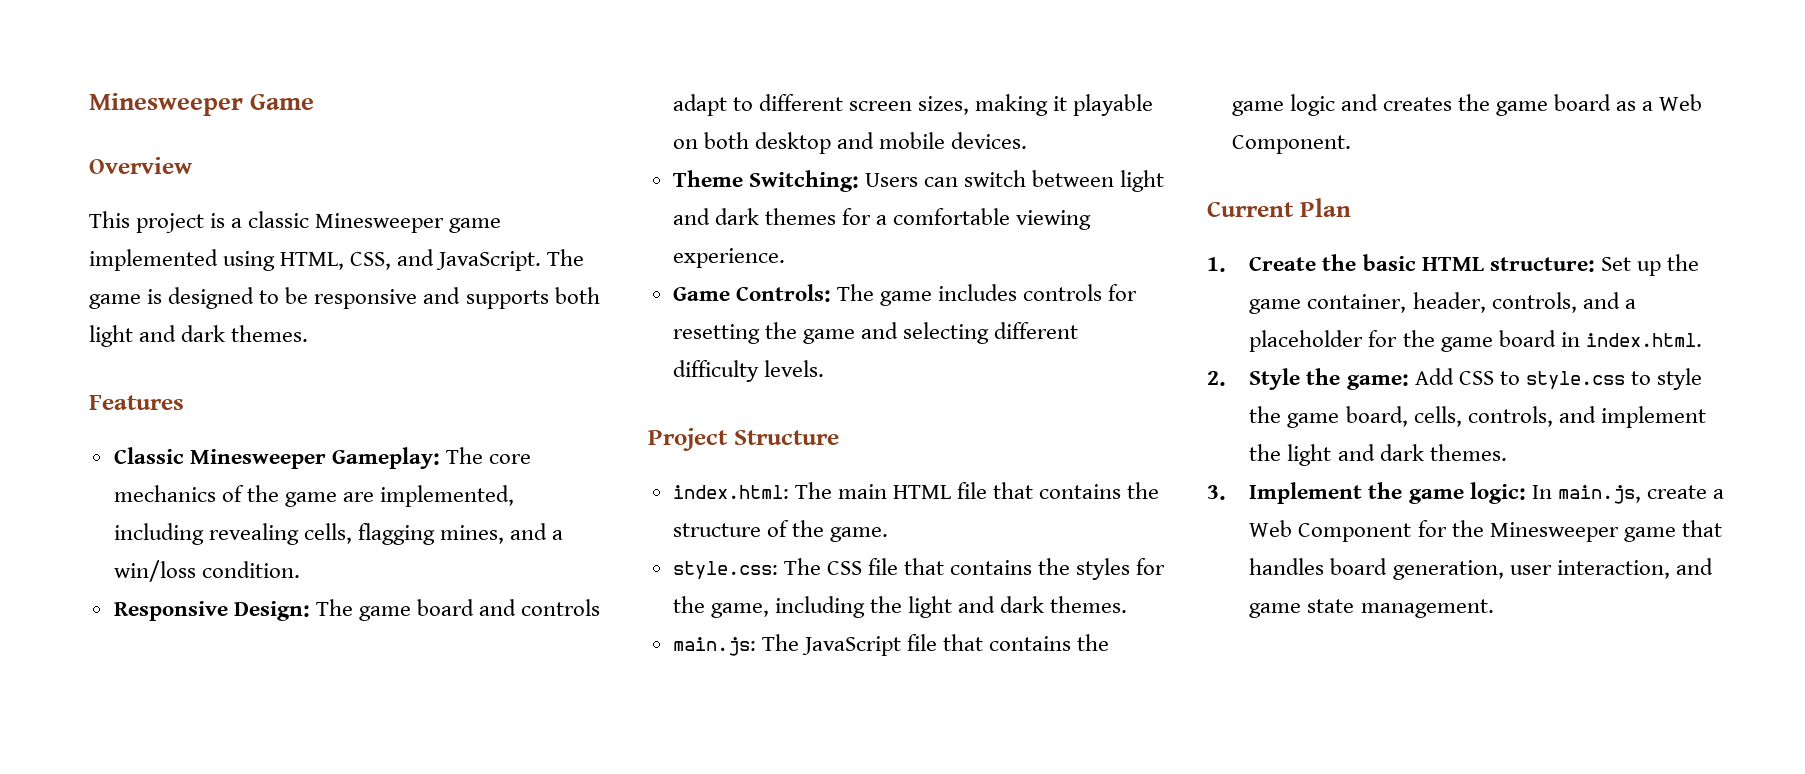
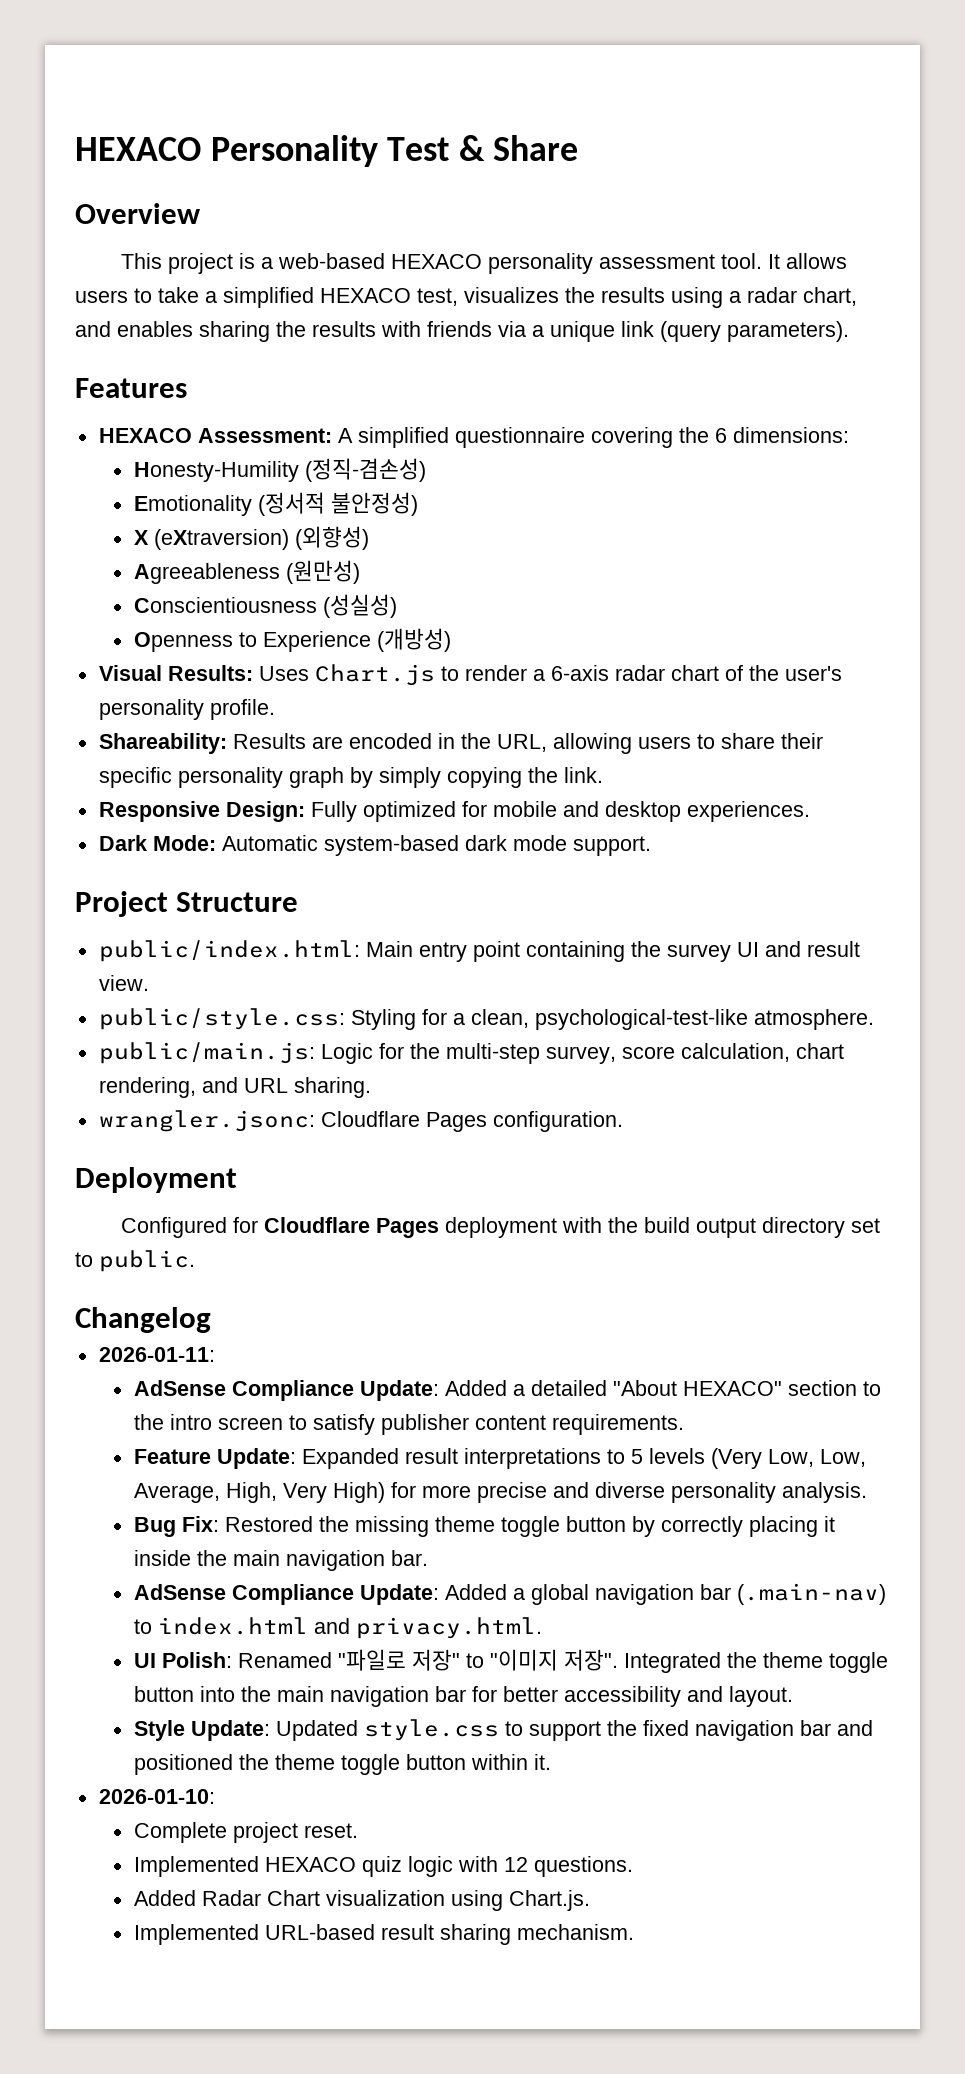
- Minesweeper Game
+ HEXACO Personality Test & Share
- This project is a classic Minesweeper game implemented using HTML, CSS, and JavaScript. The game is designed to be responsive and supports both light and dark themes.
+ This project is a web-based HEXACO personality assessment tool. It allows users to take a simplified HEXACO test, visualizes the results using a radar chart, and enables sharing the results with friends via a unique link (query parameters).
  Features
- Classic Minesweeper Gameplay: The core mechanics of the game are implemented, including revealing cells, flagging mines, and a win/loss condition.
- Responsive Design: The game board and controls adapt to different screen sizes, making it playable on both desktop and mobile devices.
- Theme Switching: Users can switch between light and dark themes for a comfortable viewing experience.
- Game Controls: The game includes controls for resetting the game and selecting different difficulty levels.
+ HEXACO Assessment: A simplified questionnaire covering the 6 dimensions:
+ Honesty-Humility (정직-겸손성)
+ Emotionality (정서적 불안정성)
+ X (eXtraversion) (외향성)
+ Agreeableness (원만성)
+ Conscientiousness (성실성)
+ Openness to Experience (개방성)
+ Visual Results: Uses Chart.js to render a 6-axis radar chart of the user's personality profile.
+ Shareability: Results are encoded in the URL, allowing users to share their specific personality graph by simply copying the link.
+ Responsive Design: Fully optimized for mobile and desktop experiences.
+ Dark Mode: Automatic system-based dark mode support.
  Project Structure
- index.html: The main HTML file that contains the structure of the game.
- style.css: The CSS file that contains the styles for the game, including the light and dark themes.
- main.js: The JavaScript file that contains the game logic and creates the game board as a Web Component.
- Current Plan
- 1. Create the basic HTML structure: Set up the game container, header, controls, and a placeholder for the game board in index.html.
- 2. Style the game: Add CSS to style.css to style the game board, cells, controls, and implement the light and dark themes.
- 3. Implement the game logic: In main.js, create a Web Component for the Minesweeper game that handles board generation, user interaction, and game state management.
+ public/index.html: Main entry point containing the survey UI and result view.
+ public/style.css: Styling for a clean, psychological-test-like atmosphere.
+ public/main.js: Logic for the multi-step survey, score calculation, chart rendering, and URL sharing.
+ wrangler.jsonc: Cloudflare Pages configuration.
+ Deployment
+ Configured for Cloudflare Pages deployment with the build output directory set to public.
+ Changelog
+ 2026-01-11:
+ AdSense Compliance Update: Added a detailed "About HEXACO" section to the intro screen to satisfy publisher content requirements.
+ Feature Update: Expanded result interpretations to 5 levels (Very Low, Low, Average, High, Very High) for more precise and diverse personality analysis.
+ Bug Fix: Restored the missing theme toggle button by correctly placing it inside the main navigation bar.
+ AdSense Compliance Update: Added a global navigation bar (.main-nav) to index.html and privacy.html.
+ UI Polish: Renamed "파일로 저장" to "이미지 저장". Integrated the theme toggle button into the main navigation bar for better accessibility and layout.
+ Style Update: Updated style.css to support the fixed navigation bar and positioned the theme toggle button within it.
+ 2026-01-10:
+ Complete project reset.
+ Implemented HEXACO quiz logic with 12 questions.
+ Added Radar Chart visualization using Chart.js.
+ Implemented URL-based result sharing mechanism.

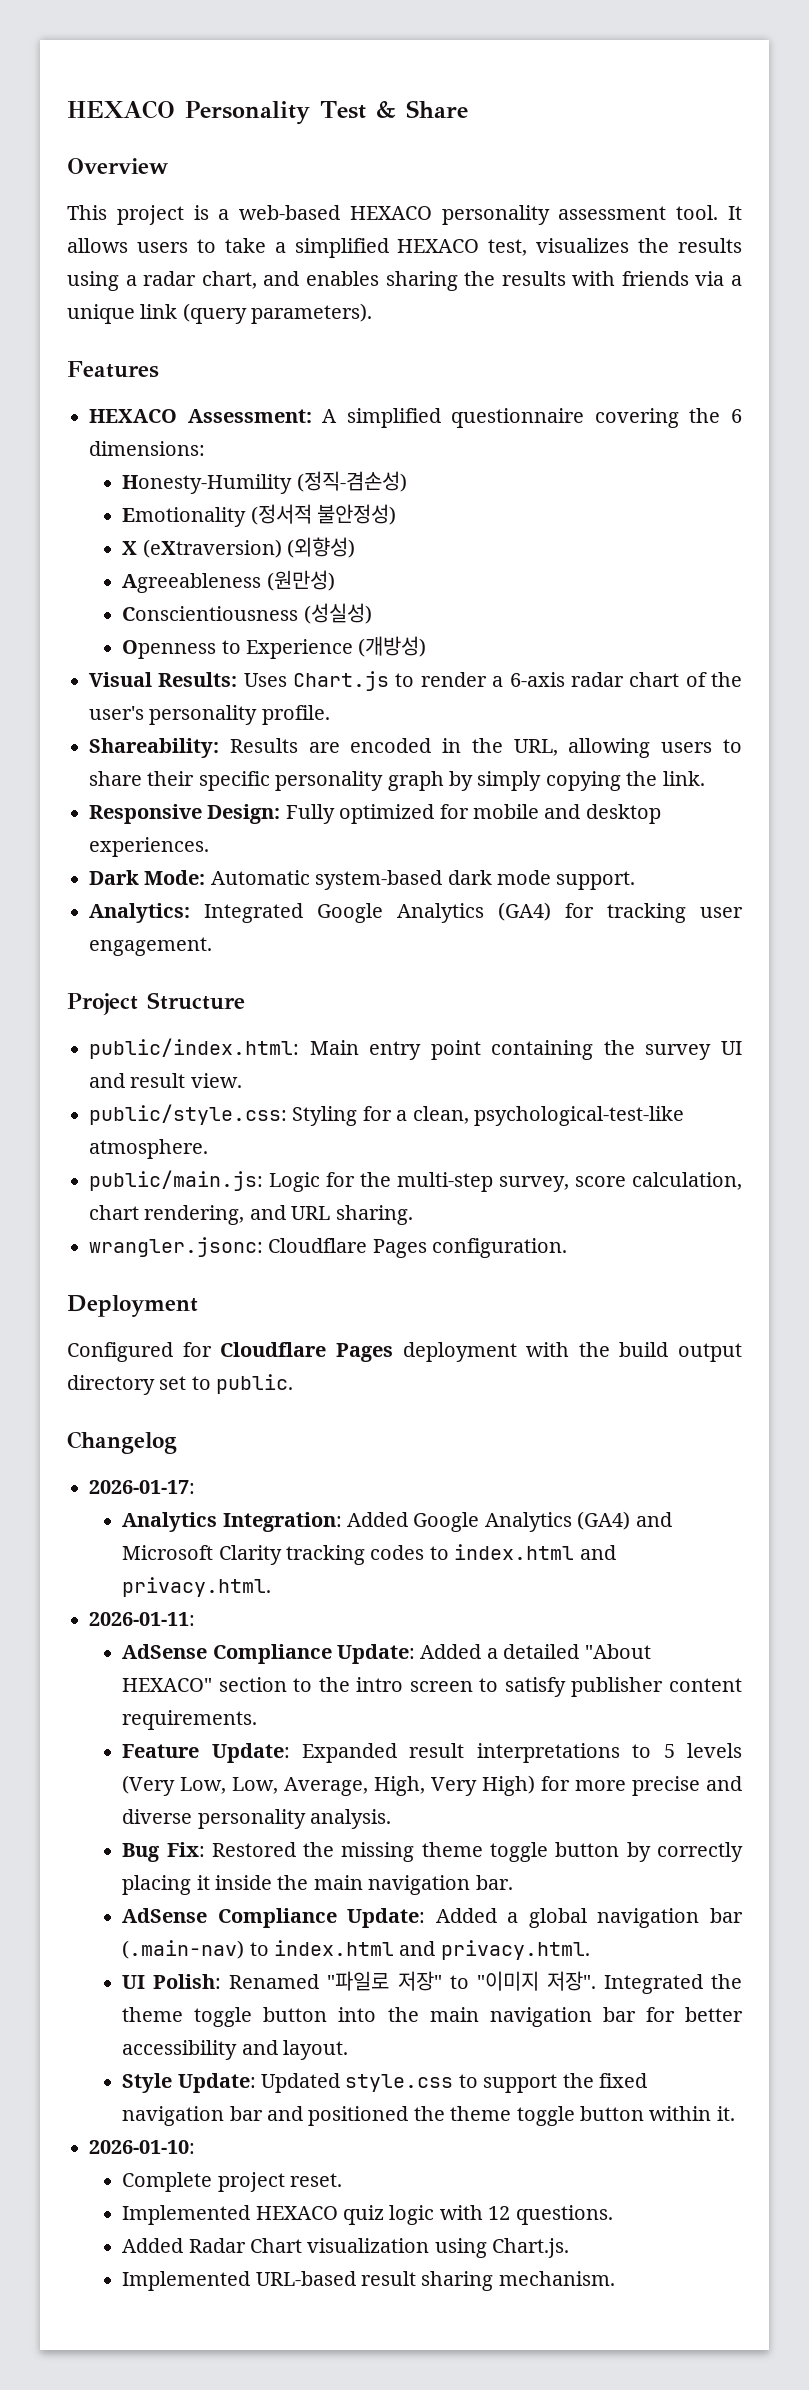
+ Analytics: Integrated Google Analytics (GA4) for tracking user engagement.
+ 2026-01-17:
+ Analytics Integration: Added Google Analytics (GA4) and Microsoft Clarity tracking codes to index.html and privacy.html.

